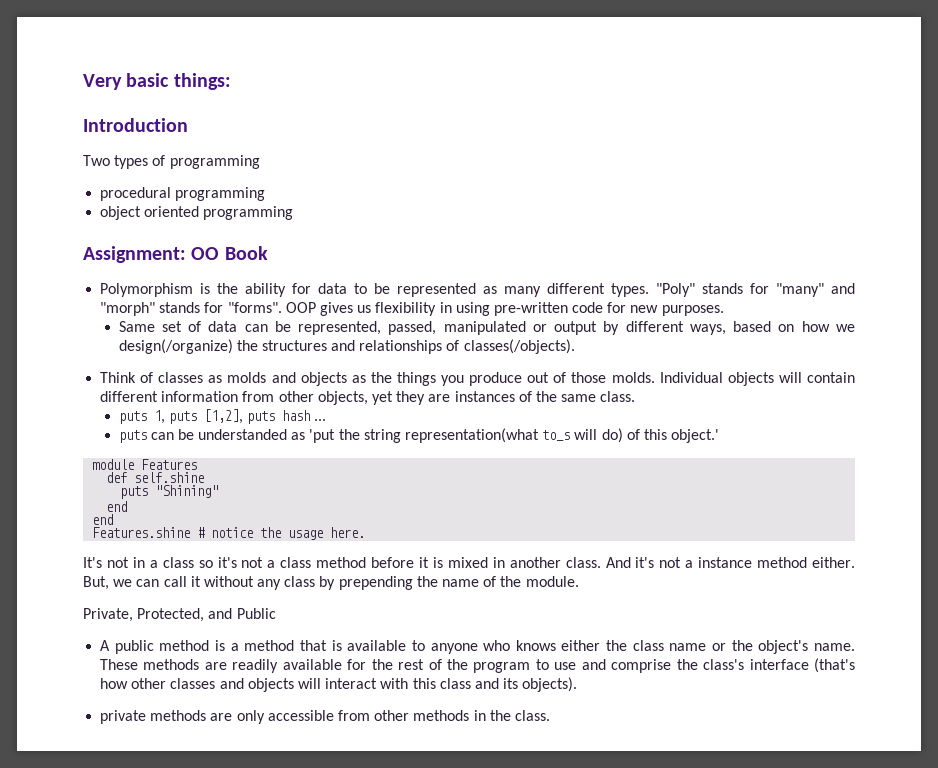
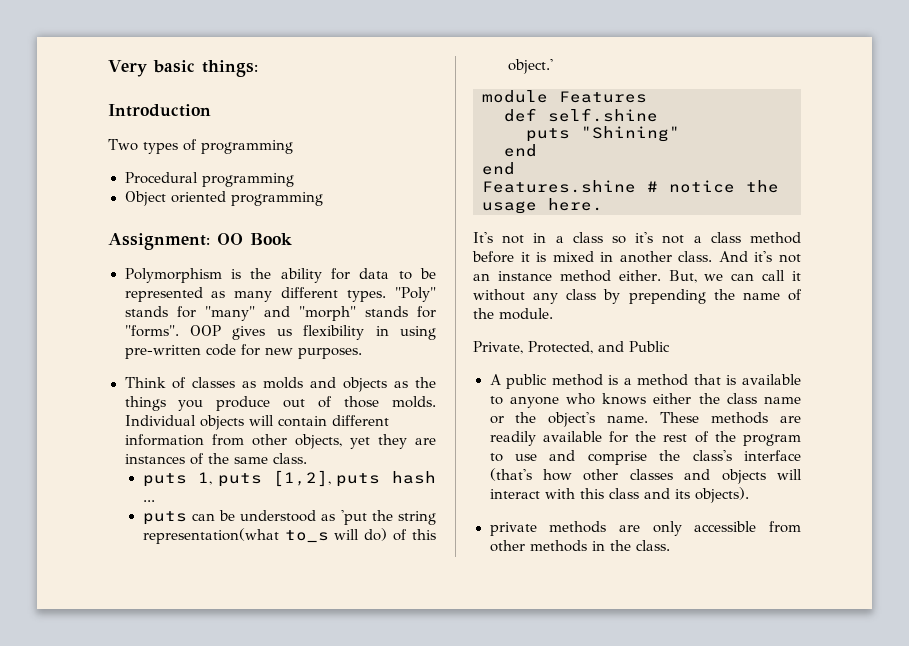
- procedural programming
- object oriented programming
+ Procedural programming
+ Object oriented programming
- Same set of data can be represented, passed, manipulated or output by different ways, based on how we design(/organize) the structures and relationships of classes(/objects).
- puts can be understanded as 'put the string representation(what to_s will do) of this object.'
+ puts can be understood as 'put the string representation(what to_s will do) of this object.'
- And it's not a instance method either.
+ And it's not an instance method either.

